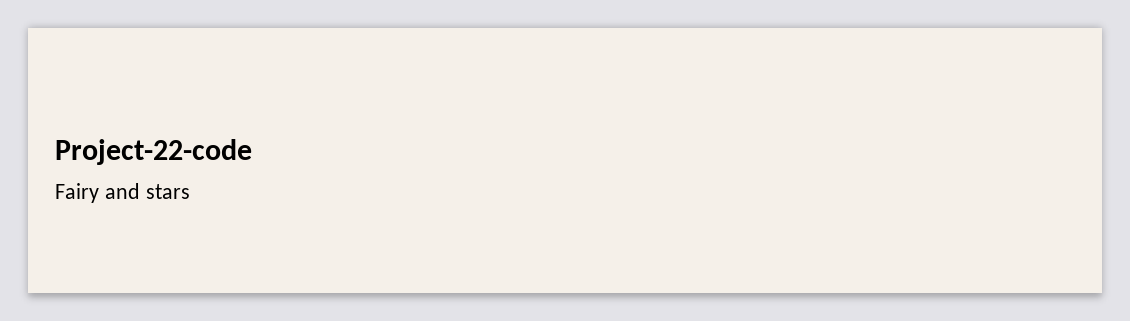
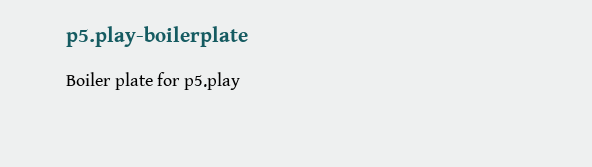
- Project-22-code
- Fairy and stars
+ p5.play-boilerplate
+ Boiler plate for p5.play

